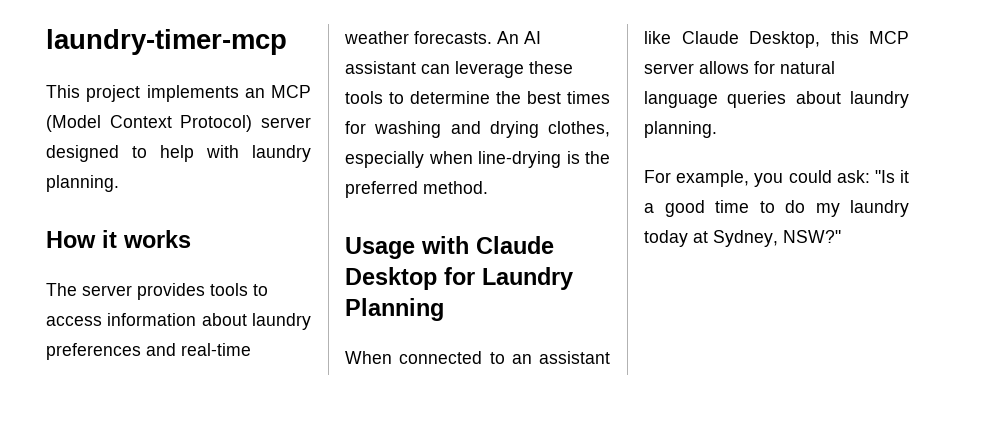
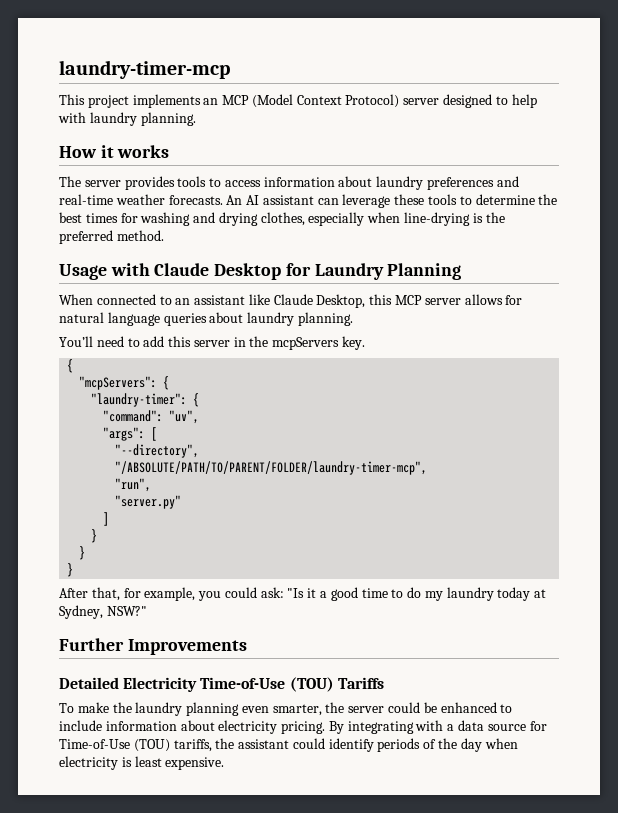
- For example, you could ask: "Is it a good time to do my laundry today at Sydney, NSW?"
+ You’ll need to add this server in the mcpServers key.
+ {
+ "mcpServers": {
+ "laundry-timer": {
+ "command": "uv",
+ "args": [
+ "--directory",
+ "/ABSOLUTE/PATH/TO/PARENT/FOLDER/laundry-timer-mcp",
+ "run",
+ "server.py"
+ ]
+ }
+ }
+ }
+ After that, for example, you could ask: "Is it a good time to do my laundry today at Sydney, NSW?"
+ Further Improvements
+ Detailed Electricity Time-of-Use (TOU) Tariffs
+ To make the laundry planning even smarter, the server could be enhanced to include information about electricity pricing. By integrating with a data source for Time-of-Use (TOU) tariffs, the assistant could identify periods of the day when electricity is least expensive.

